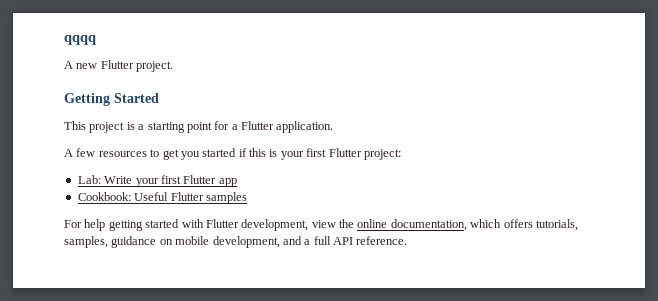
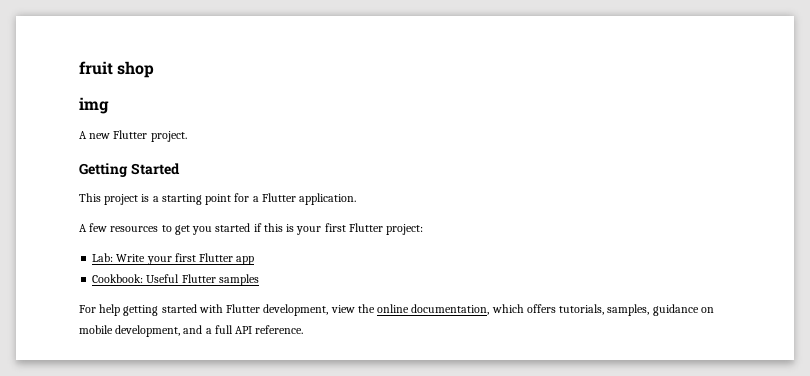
- qqqq
+ fruit shop
+ img

